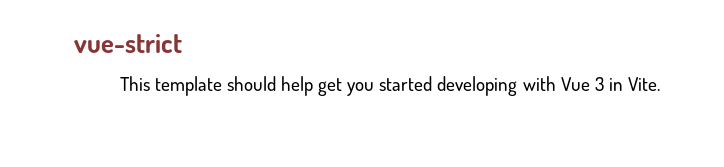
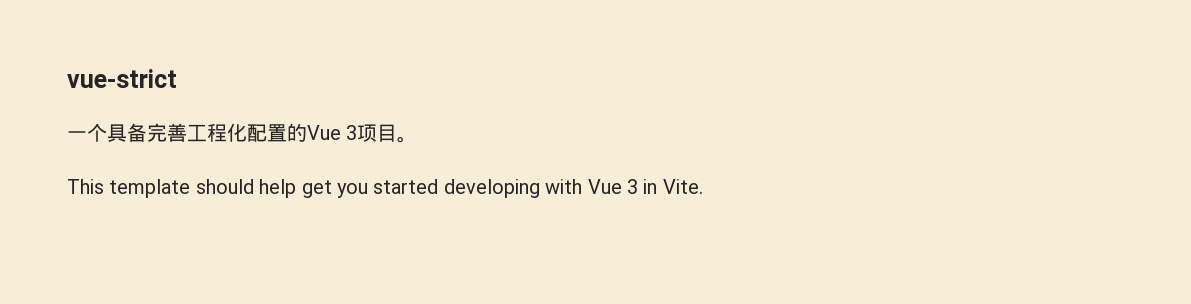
+ 一个具备完善工程化配置的Vue 3项目。

